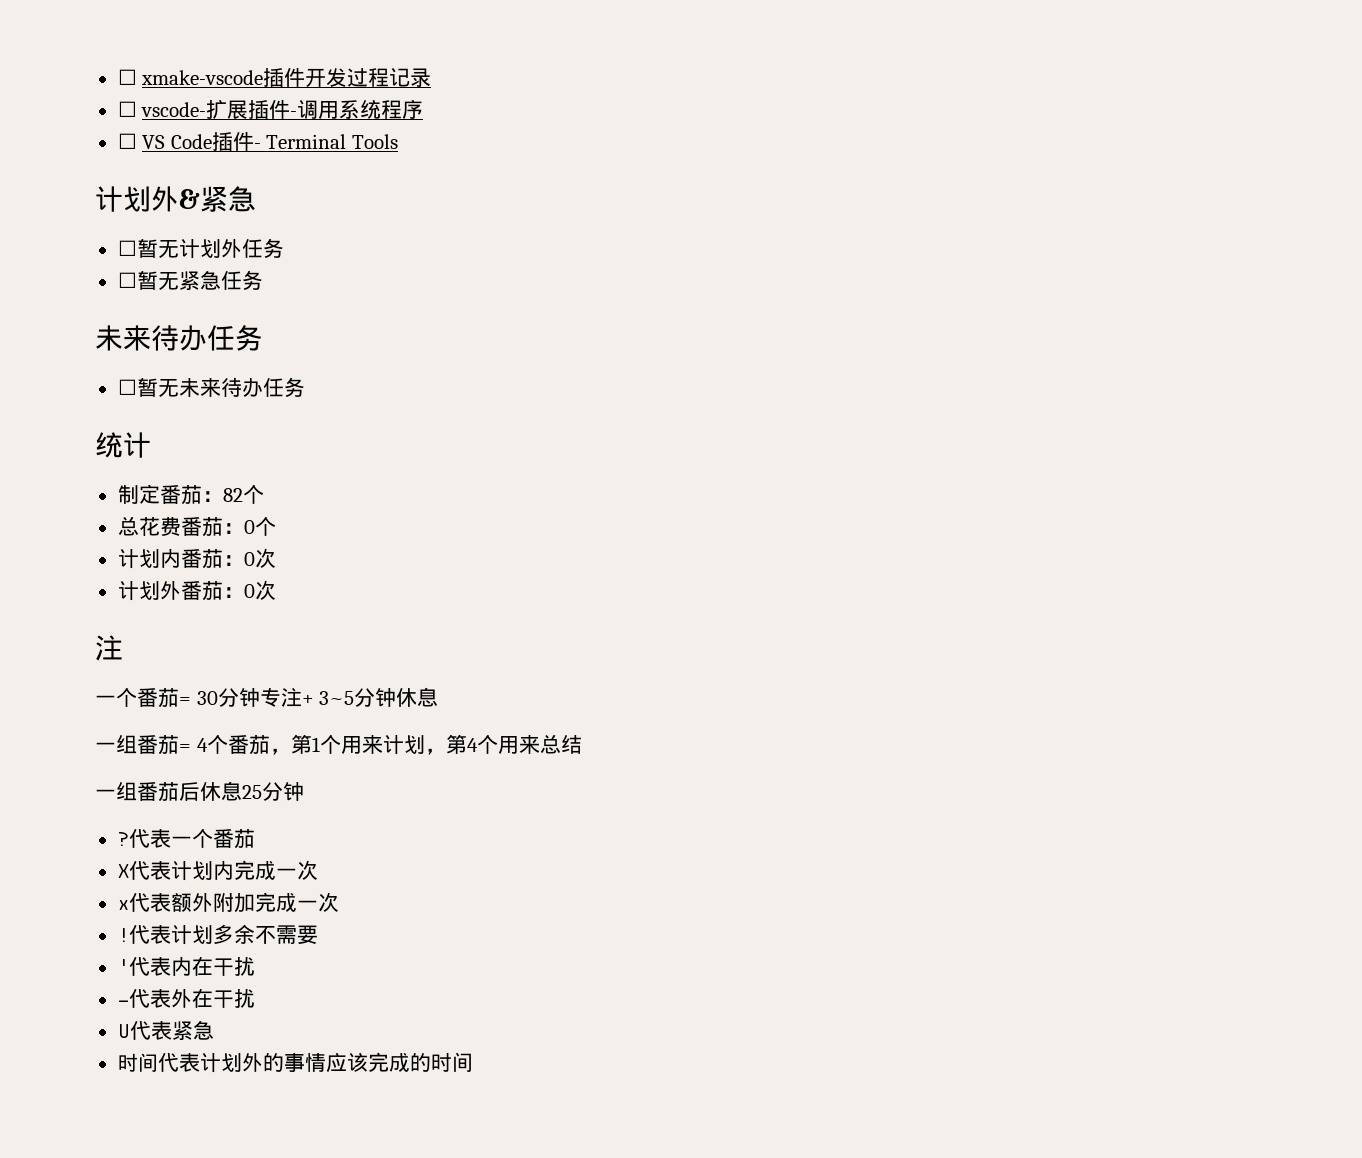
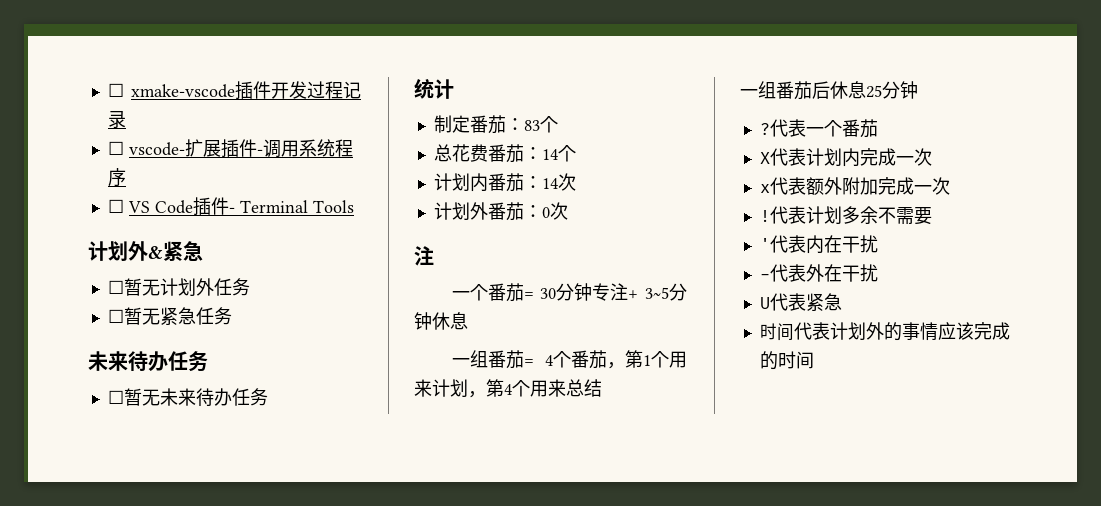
- 制定番茄：82个
+ 制定番茄：83个
- 总花费番茄：0个
+ 总花费番茄：14个
- 计划内番茄：0次
+ 计划内番茄：14次

